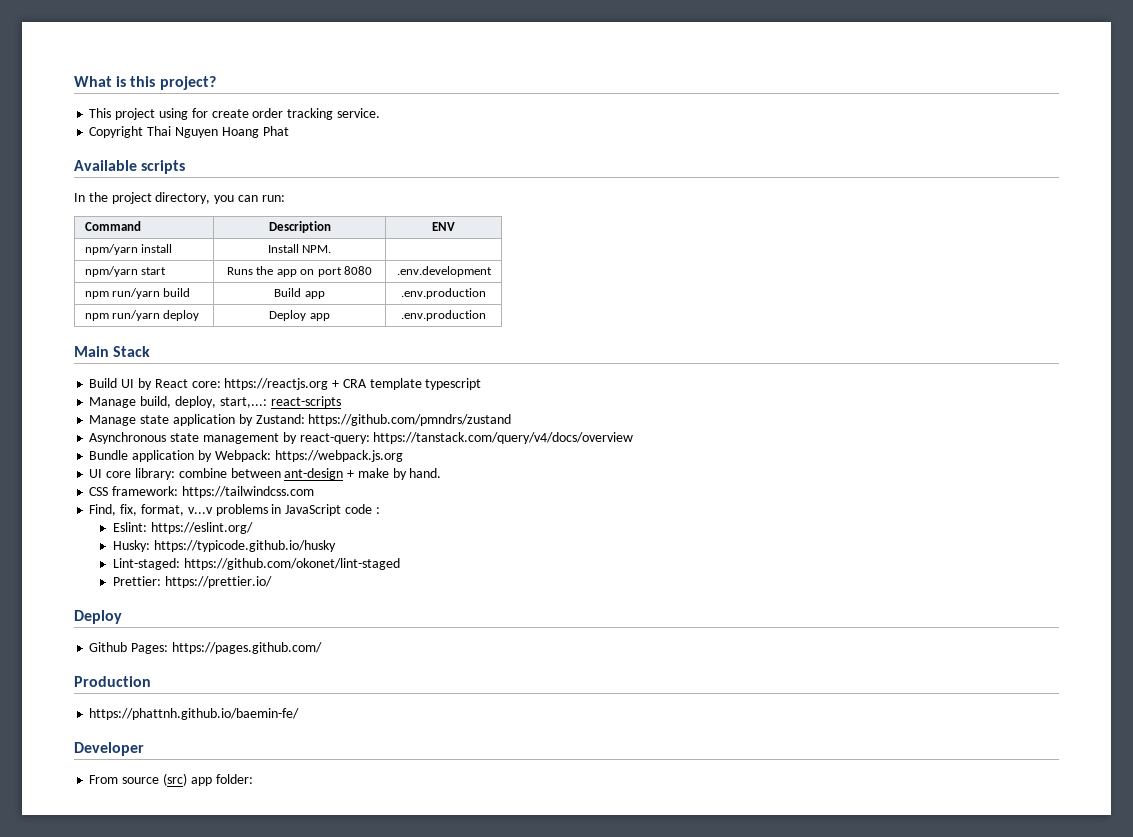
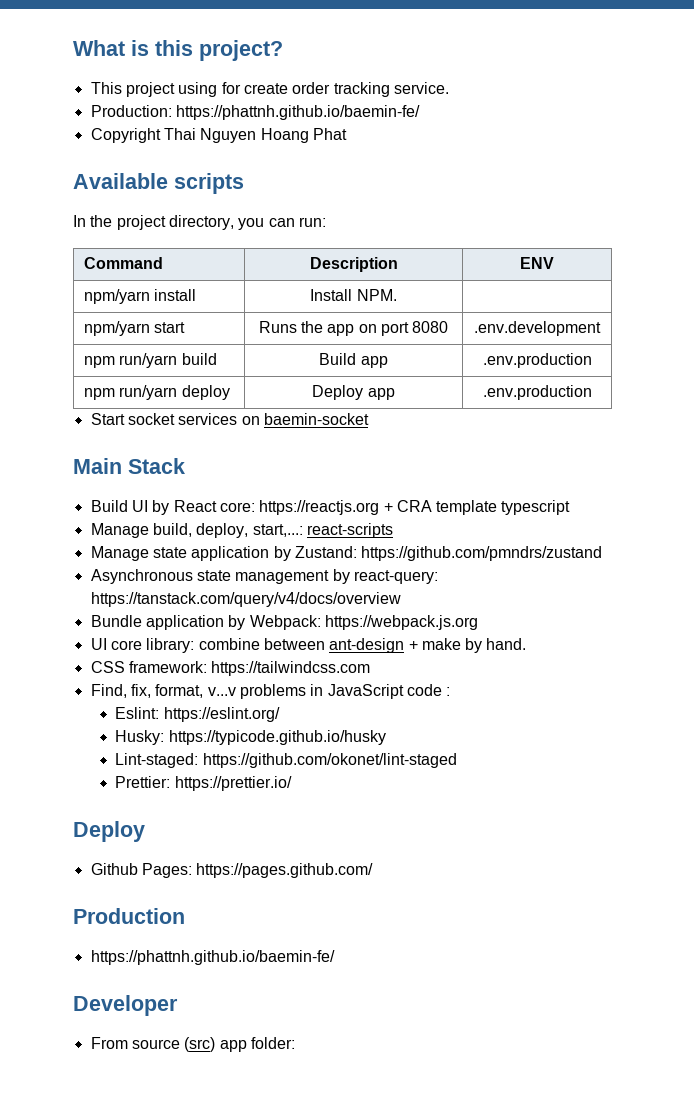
+ Production: https://phattnh.github.io/baemin-fe/
+ Start socket services on baemin-socket

